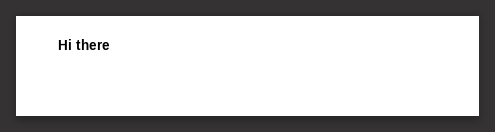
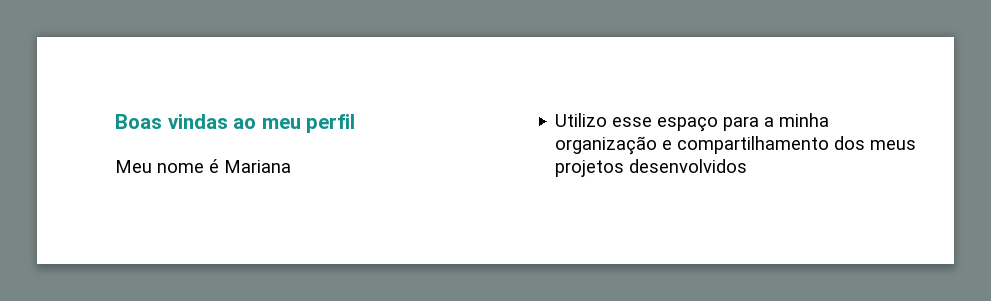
- Hi there
+ Boas vindas ao meu perfil
+ Meu nome é Mariana
+ Utilizo esse espaço para a minha organização e compartilhamento dos meus projetos desenvolvidos

